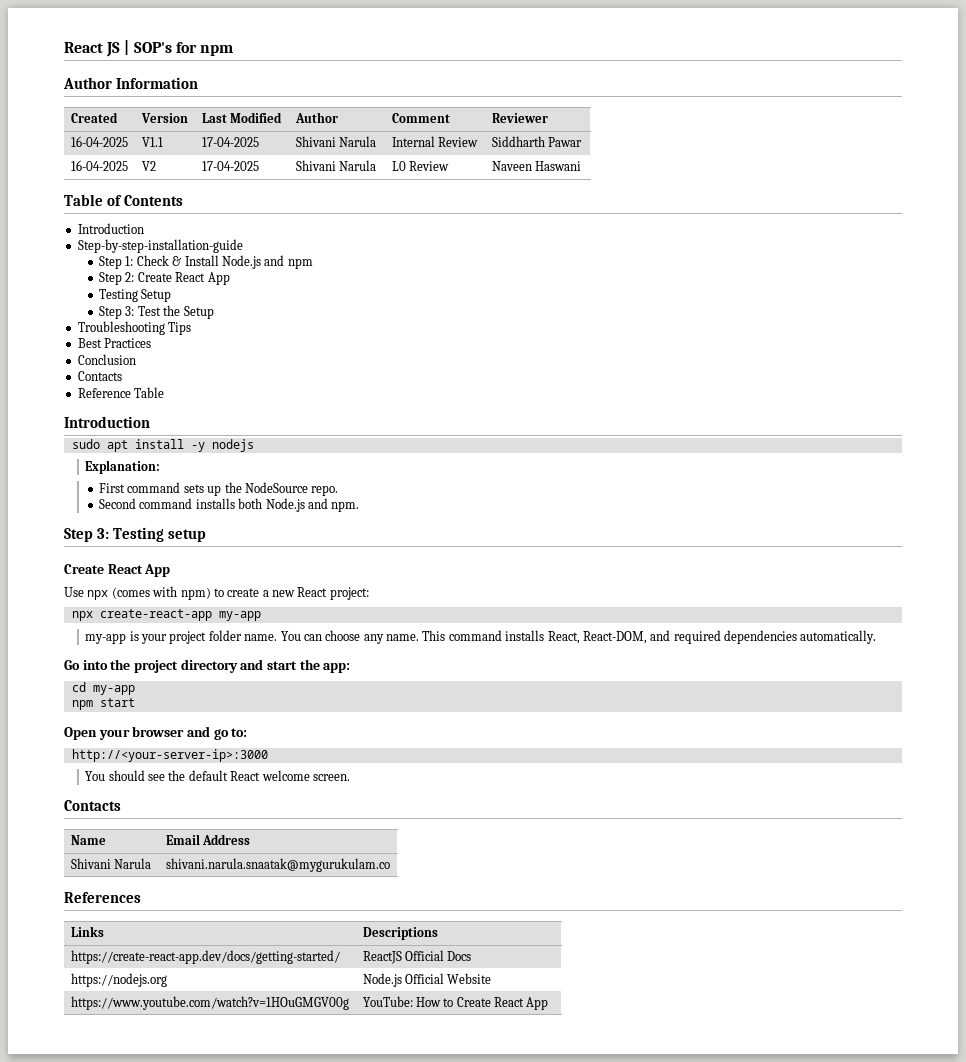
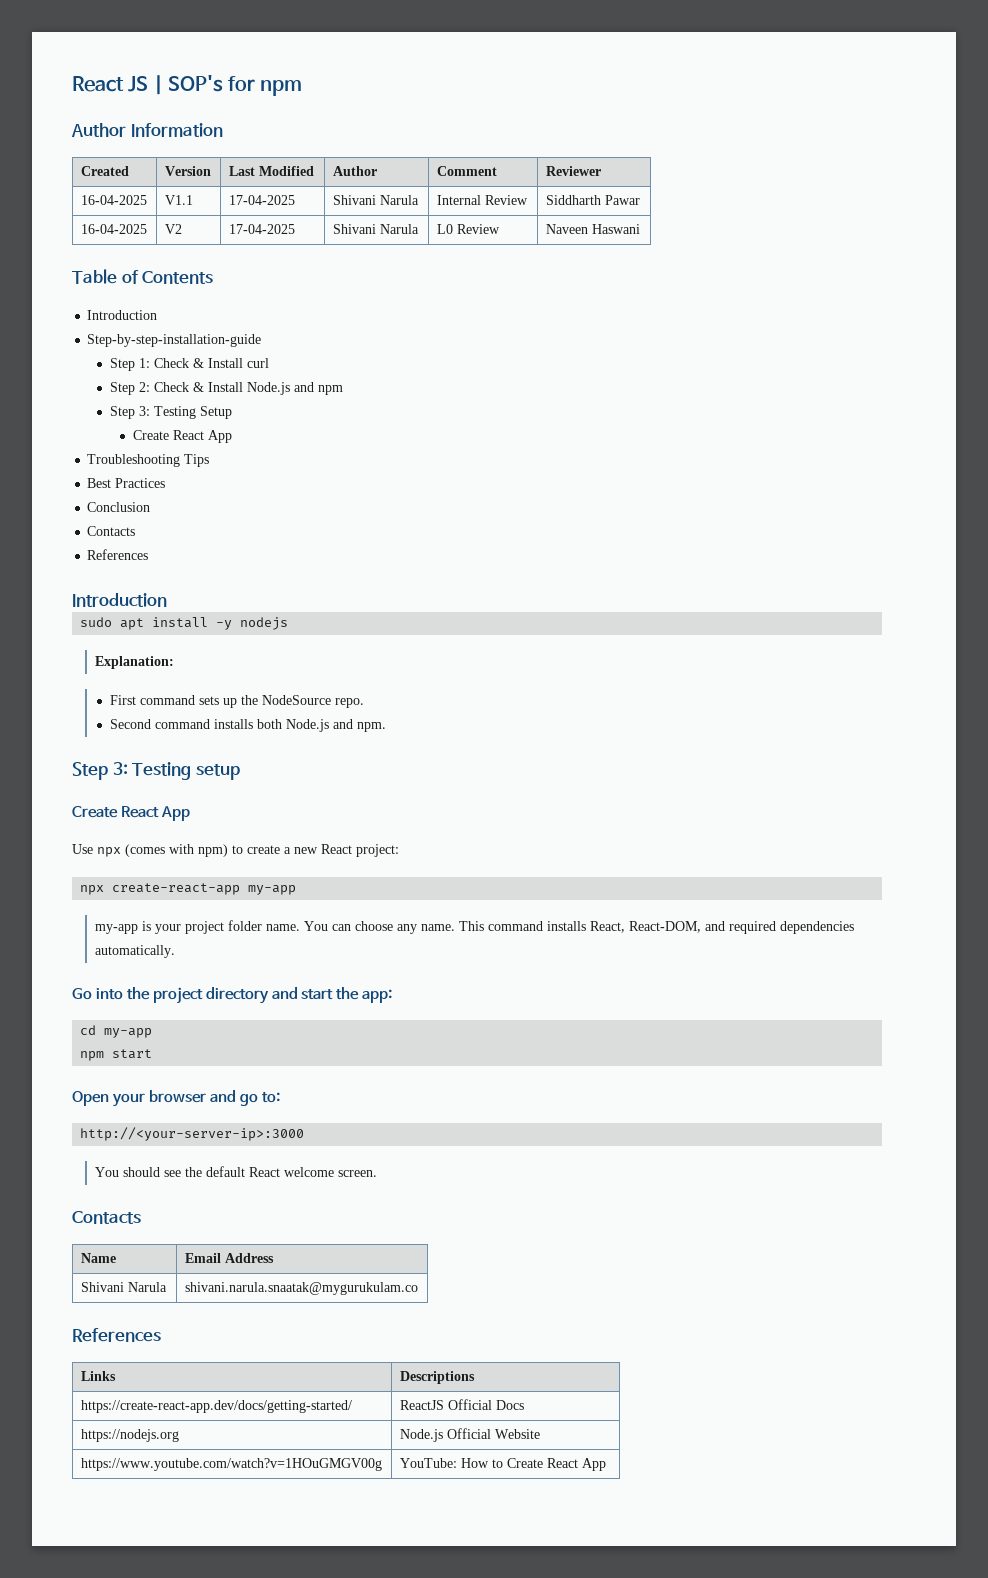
- Step 1: Check & Install Node.js and npm
+ Step 1: Check & Install curl
+ Step 2: Check & Install Node.js and npm
- Step 2: Create React App
- Testing Setup
- Step 3: Test the Setup
+ Step 3: Testing Setup
+ Create React App
  Conclusion
  Contacts
- Reference Table
+ References

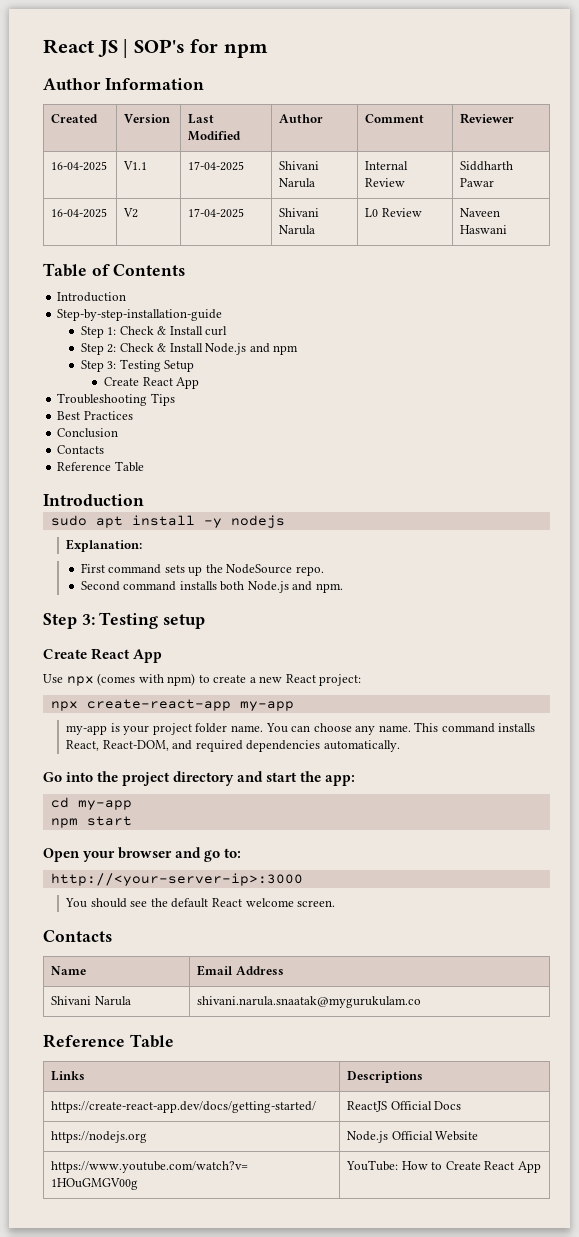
  Conclusion
  Contacts
- References
+ Reference Table
  Shivani Narula | shivani.narula.snaatak@mygurukulam.co
- References
+ Reference Table

